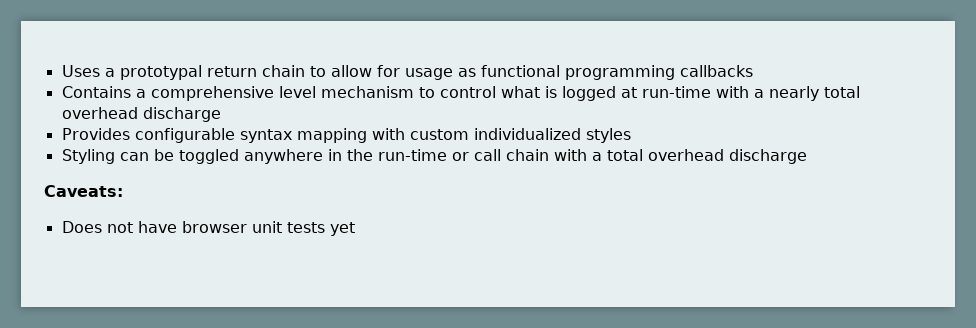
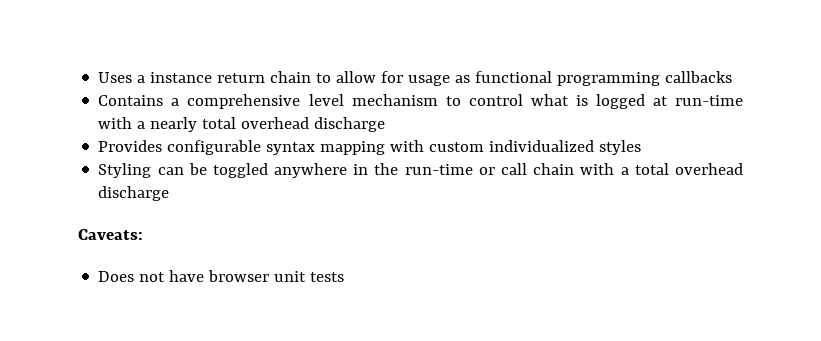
- Uses a prototypal return chain to allow for usage as functional programming callbacks
+ Uses a instance return chain to allow for usage as functional programming callbacks
- Does not have browser unit tests yet
+ Does not have browser unit tests

